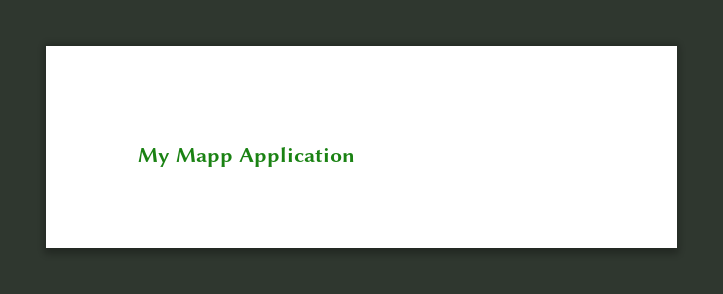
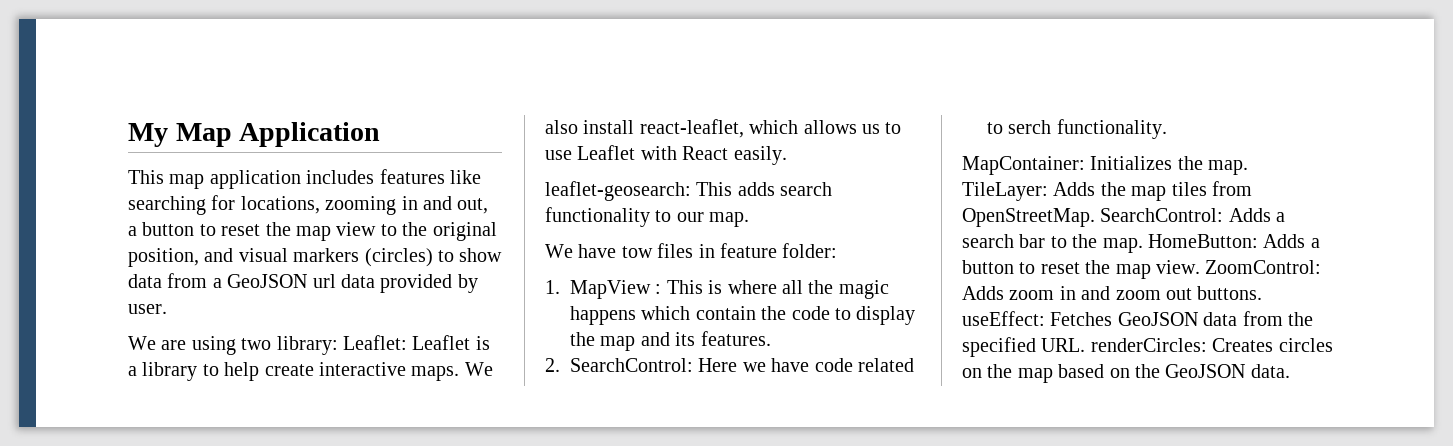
- My Mapp Application
+ My Map Application
+ This map application includes features like searching for locations, zooming in and out, a button to reset the map view to the original position, and visual markers (circles) to show data from a GeoJSON url data provided by user.
+ We are using two library: Leaflet: Leaflet is a library to help create interactive maps. We also install react-leaflet, which allows us to use Leaflet with React easily.
+ leaflet-geosearch: This adds search functionality to our map.
+ We have tow files in feature folder:
+ 1. MapView : This is where all the magic happens which contain the code to display the map and its features.
+ 2. SearchControl: Here we have code related to serch functionality.
+ MapContainer: Initializes the map. TileLayer: Adds the map tiles from OpenStreetMap. SearchControl: Adds a search bar to the map. HomeButton: Adds a button to reset the map view. ZoomControl: Adds zoom in and zoom out buttons. useEffect: Fetches GeoJSON data from the specified URL. renderCircles: Creates circles on the map based on the GeoJSON data.

